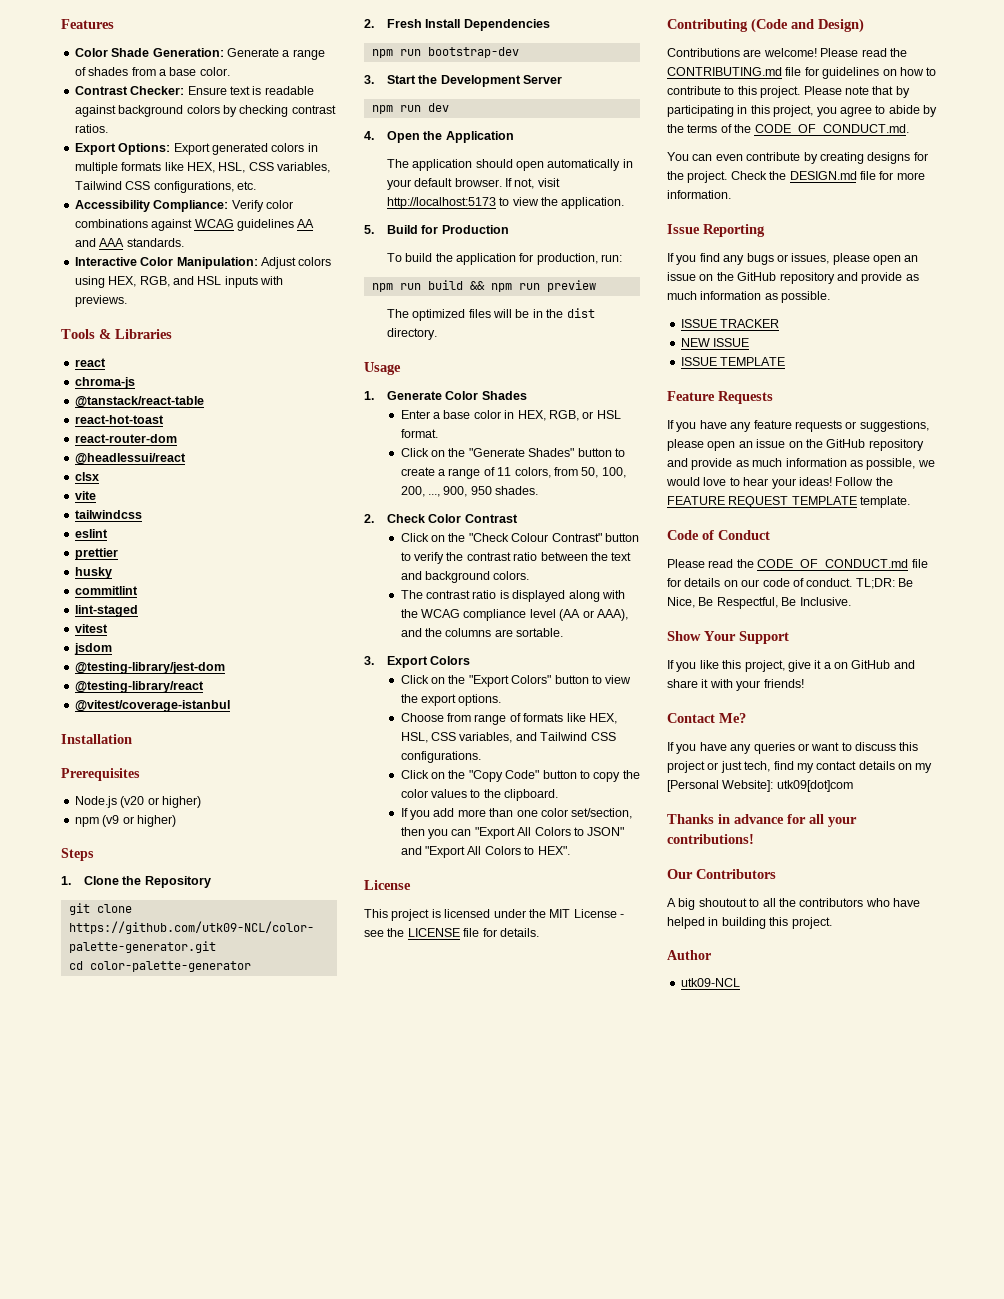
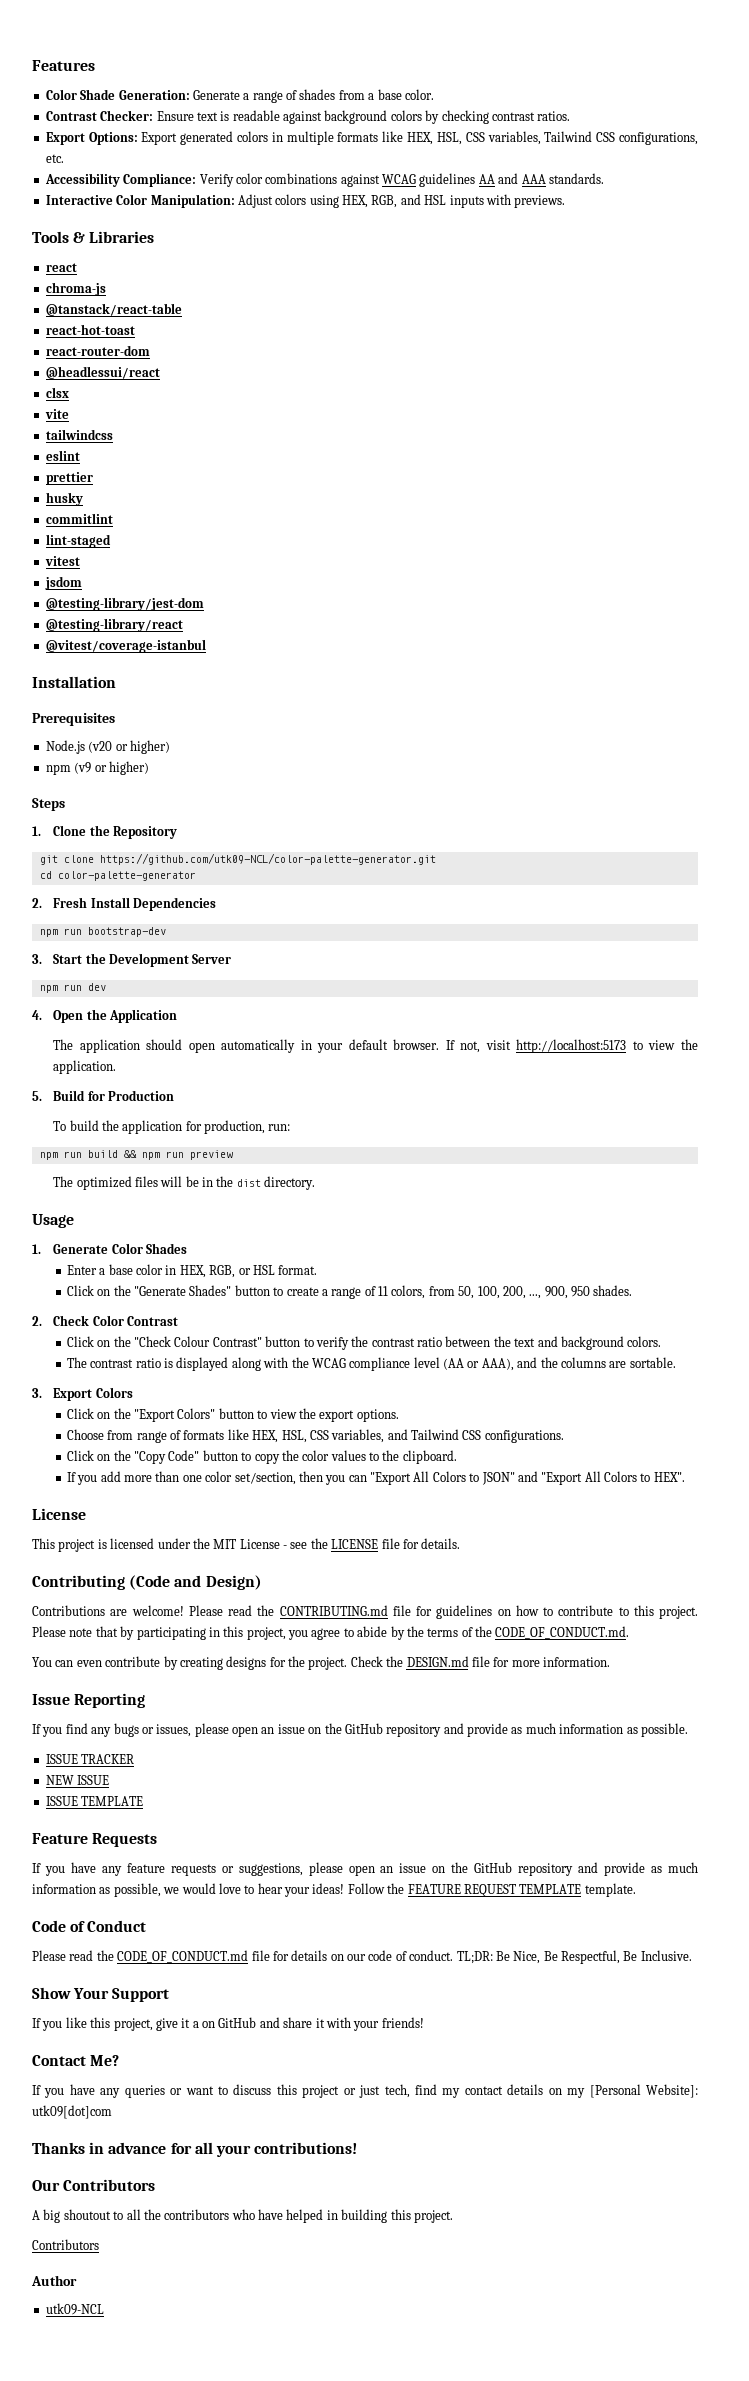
  A big shoutout to all the contributors who have helped in building this project.
+ Contributors

